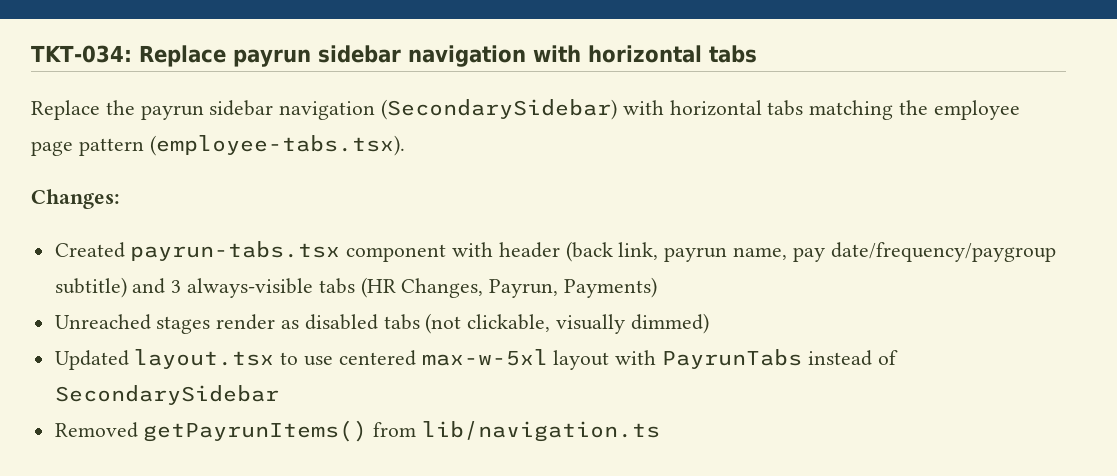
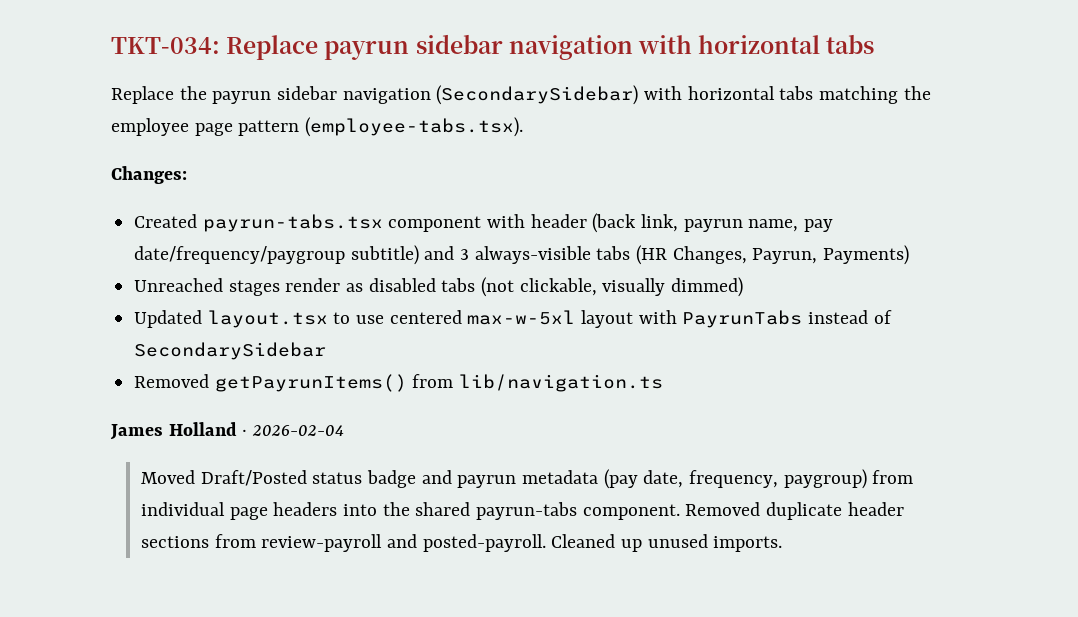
+ James Holland · 2026-02-04
+ Moved Draft/Posted status badge and payrun metadata (pay date, frequency, paygroup) from individual page headers into the shared payrun-tabs component. Removed duplicate header sections from review-payroll and posted-payroll. Cleaned up unused imports.

